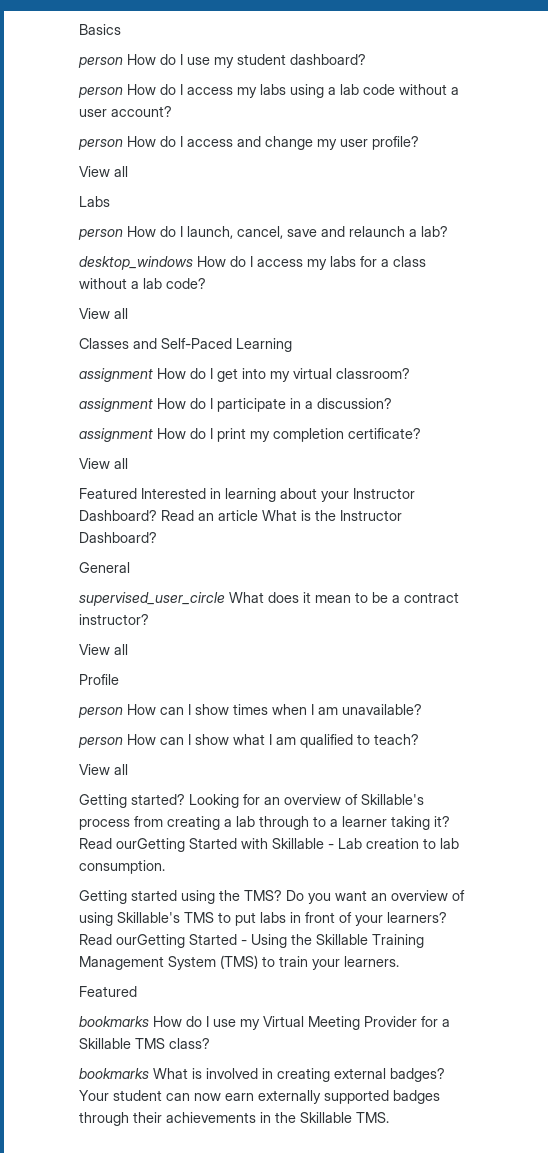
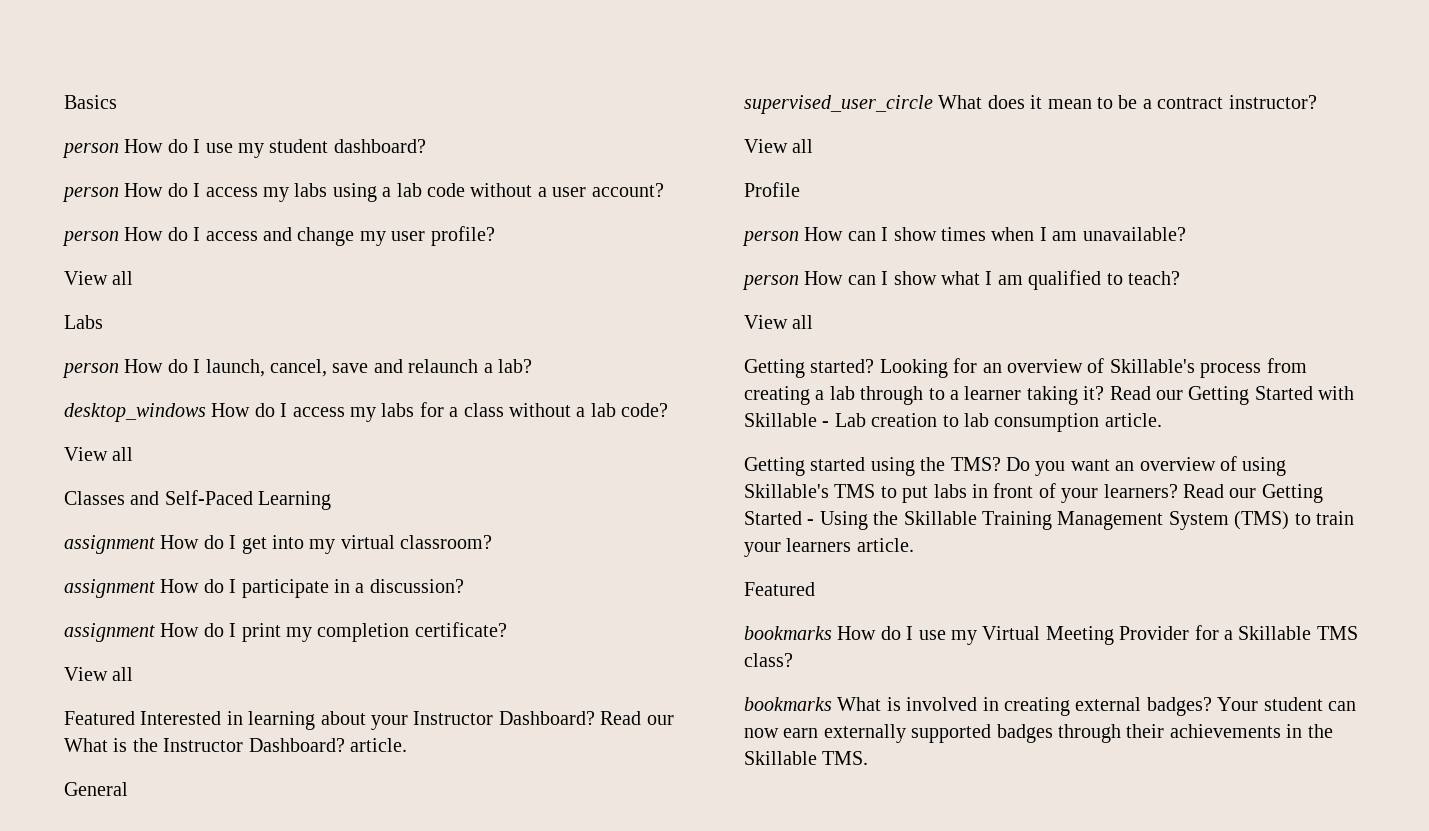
- Read an article What is the Instructor Dashboard?
+ Read our What is the Instructor Dashboard? article.
- Read ourGetting Started with Skillable - Lab creation to lab consumption.
+ Read our Getting Started with Skillable - Lab creation to lab consumption article.
- Read ourGetting Started - Using the Skillable Training Management System (TMS) to train your learners.
+ Read our Getting Started - Using the Skillable Training Management System (TMS) to train your learners article.

